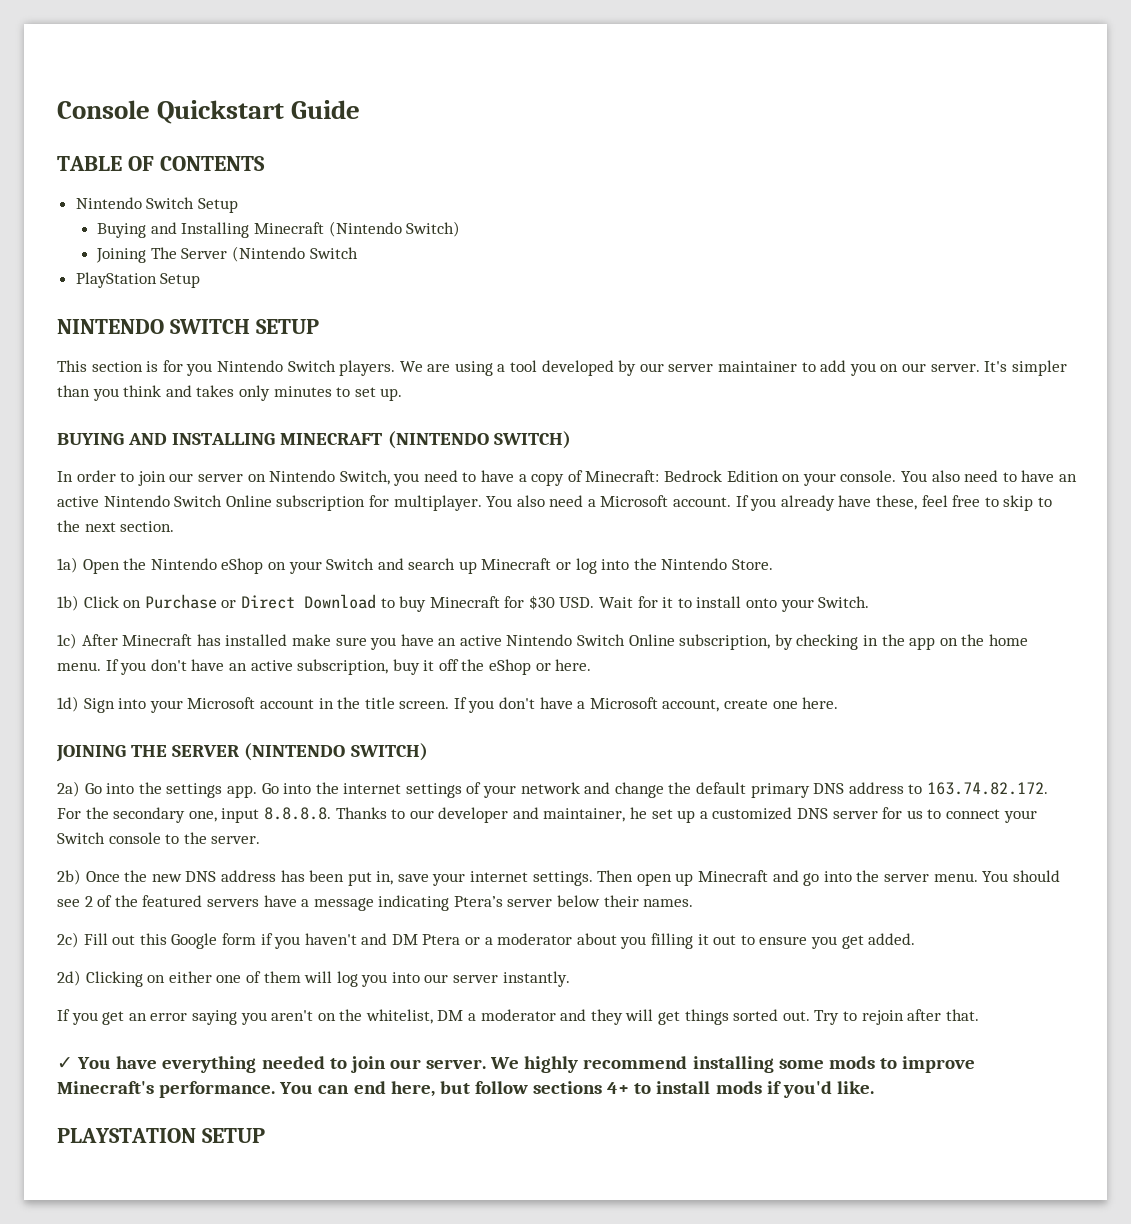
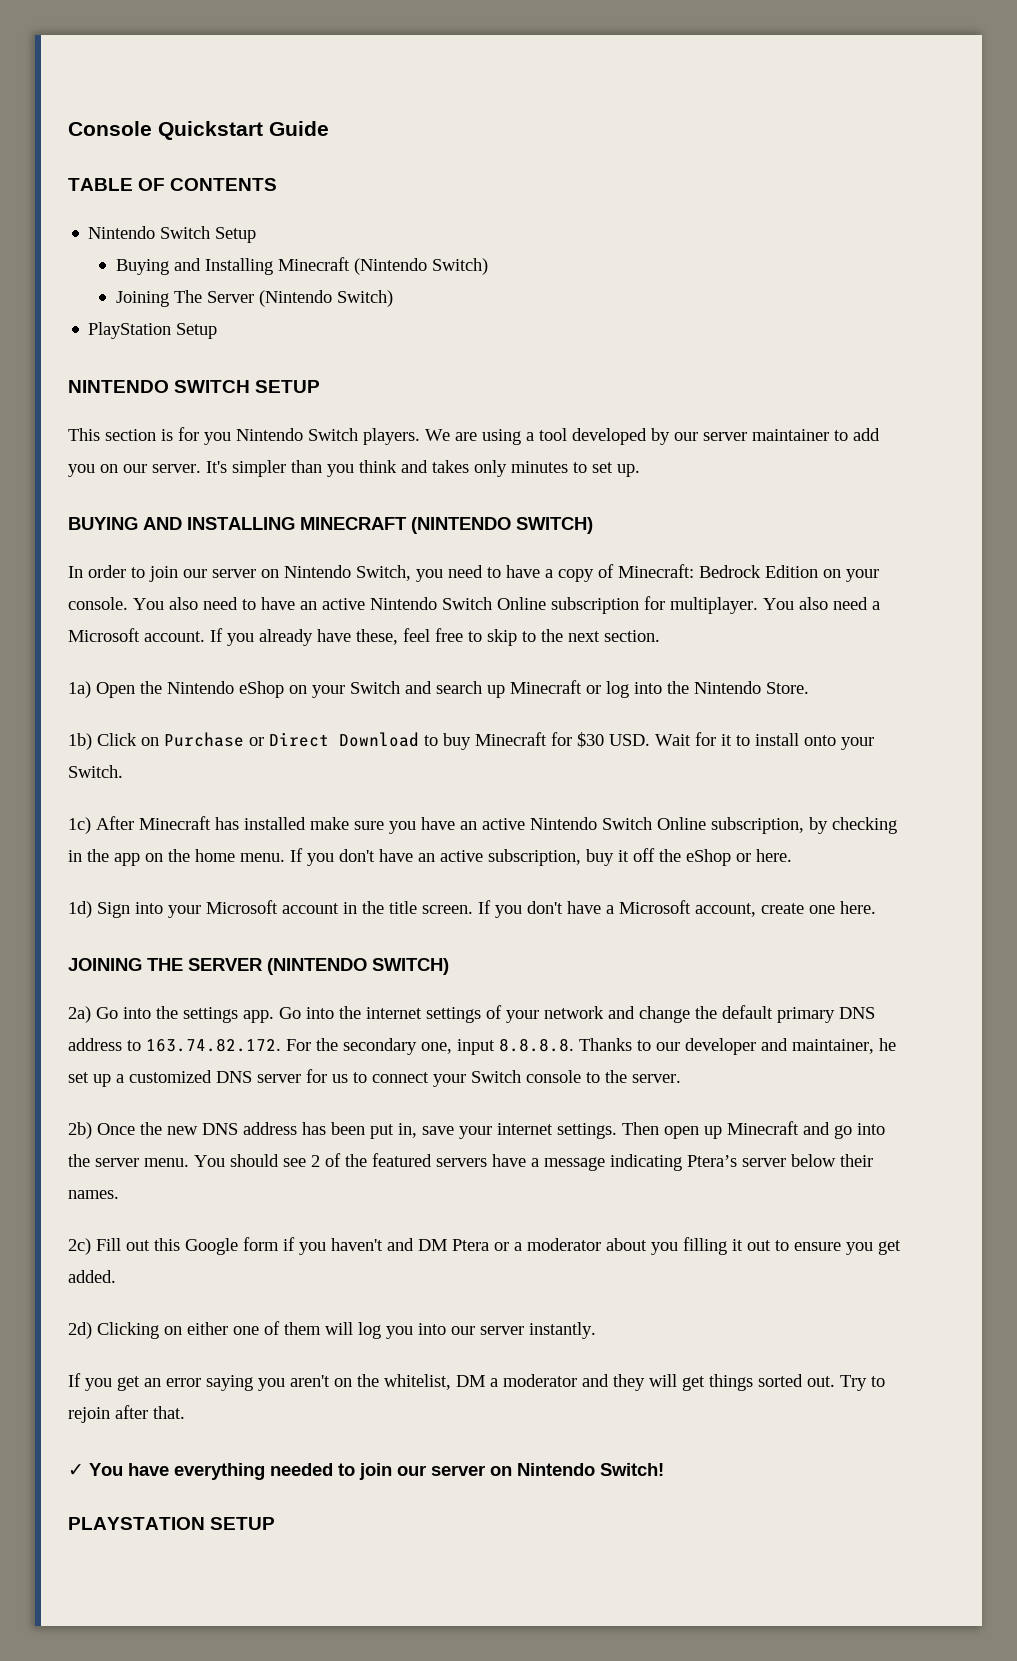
- Joining The Server (Nintendo Switch
+ Joining The Server (Nintendo Switch)
- ✓ You have everything needed to join our server. We highly recommend installing some mods to improve Minecraft's performance. You can end here, but follow sections 4+ to install mods if you'd like.
+ ✓ You have everything needed to join our server on Nintendo Switch!

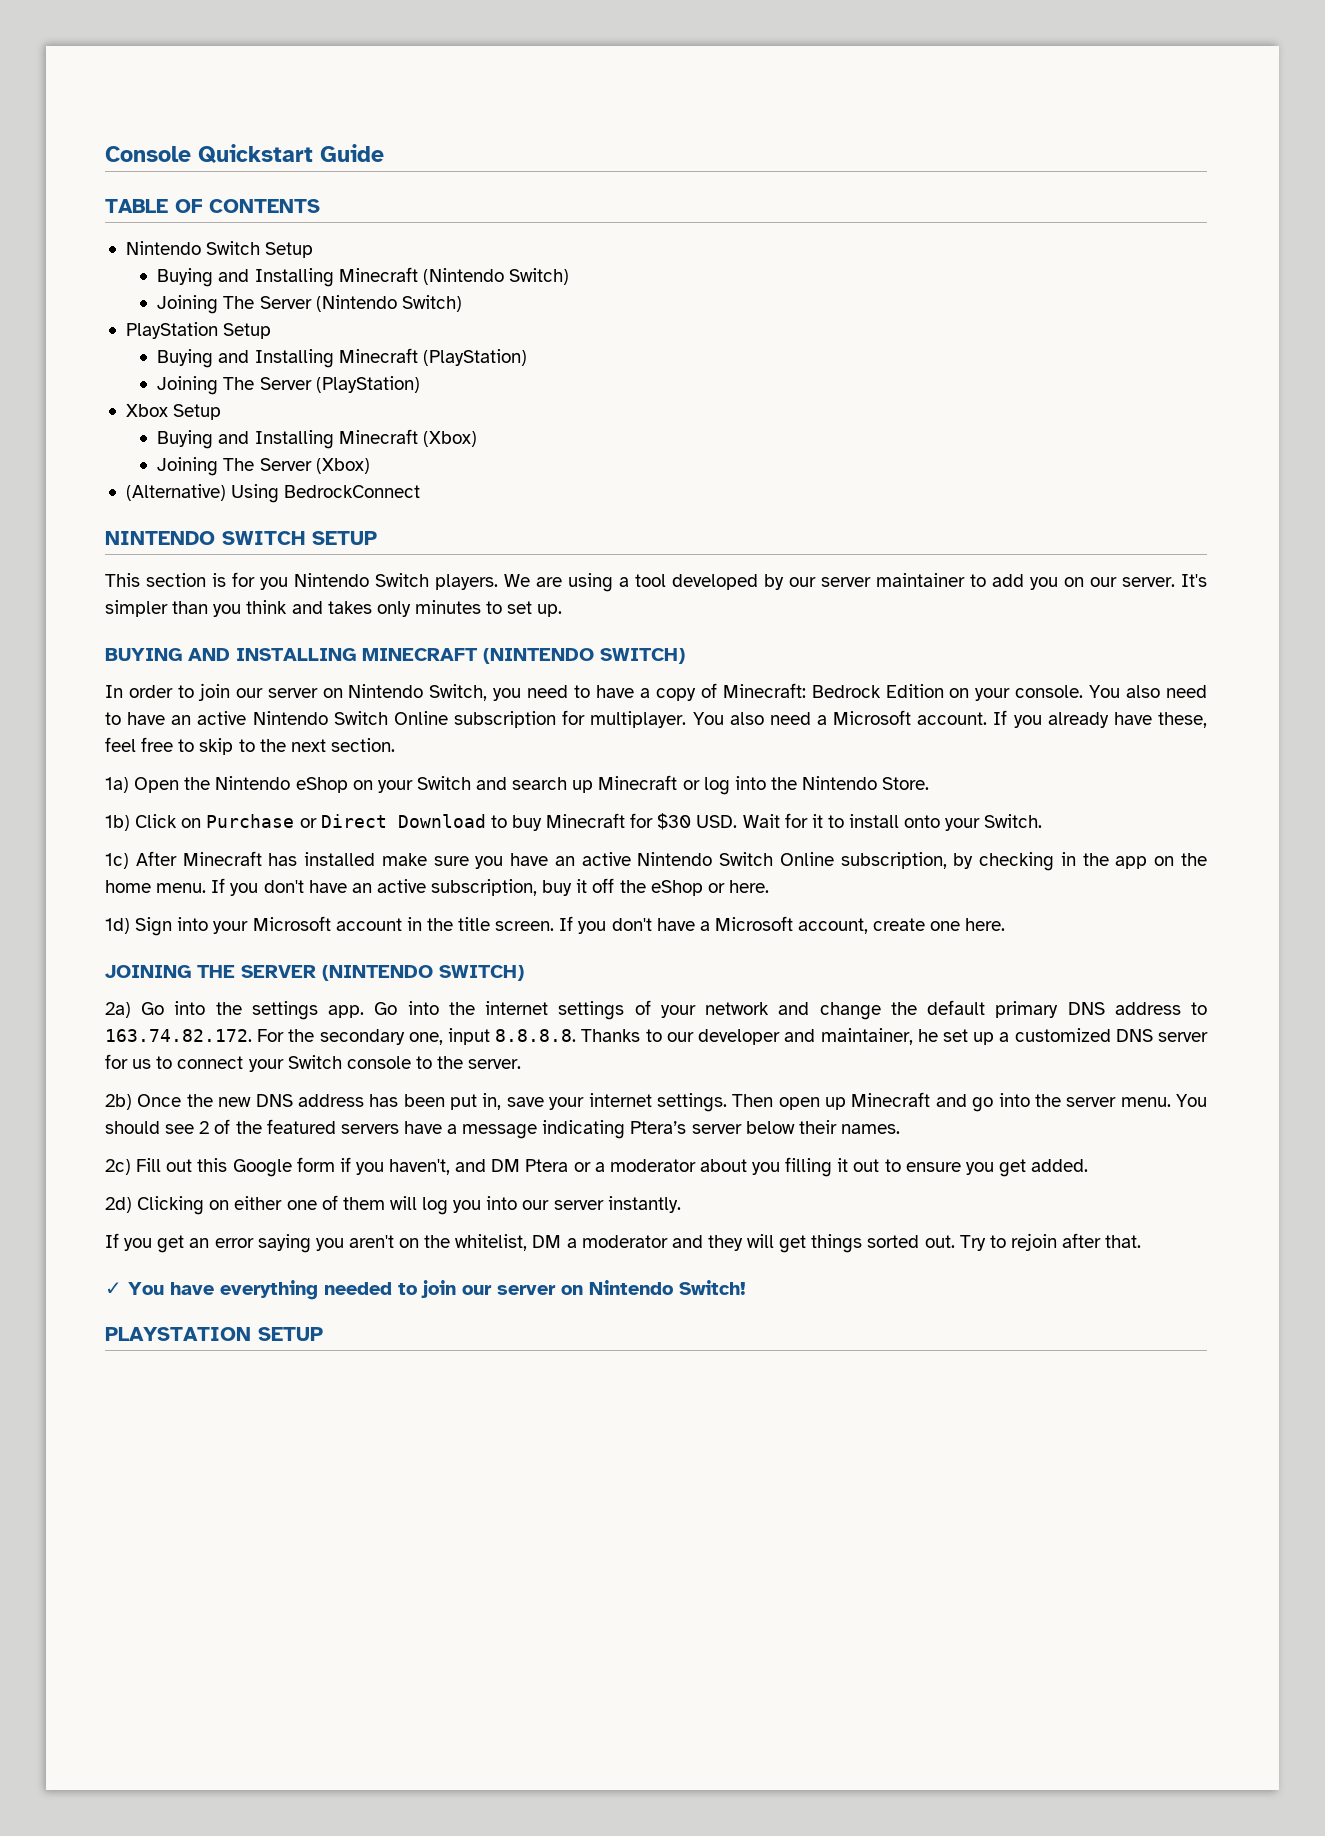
+ Buying and Installing Minecraft (PlayStation)
+ Joining The Server (PlayStation)
+ Xbox Setup
+ Buying and Installing Minecraft (Xbox)
+ Joining The Server (Xbox)
+ (Alternative) Using BedrockConnect
- 2c) Fill out this Google form if you haven't and DM Ptera or a moderator about you filling it out to ensure you get added.
+ 2c) Fill out this Google form if you haven't, and DM Ptera or a moderator about you filling it out to ensure you get added.

